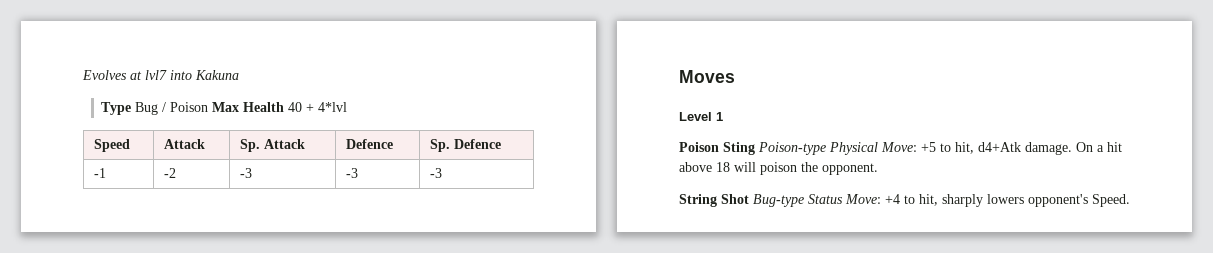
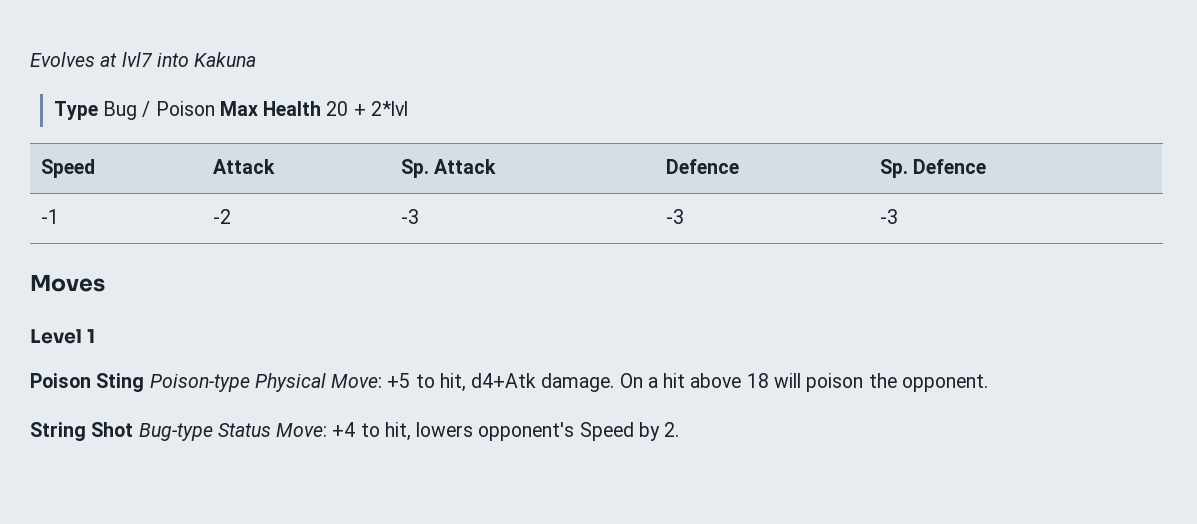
- Type Bug / Poison Max Health 40 + 4*lvl
+ Type Bug / Poison Max Health 20 + 2*lvl
- String Shot Bug-type Status Move: +4 to hit, sharply lowers opponent's Speed.
+ String Shot Bug-type Status Move: +4 to hit, lowers opponent's Speed by 2.

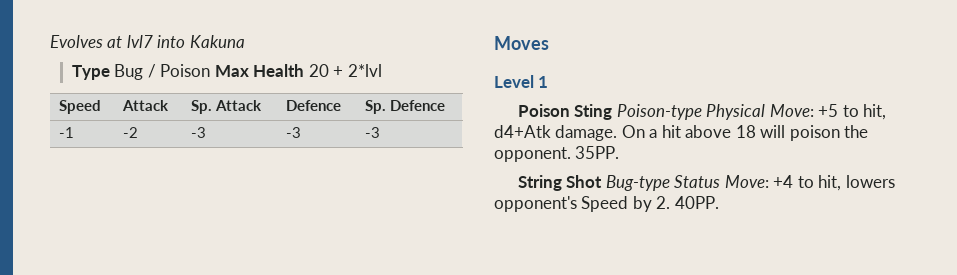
+ 35PP.
- String Shot Bug-type Status Move: +4 to hit, lowers opponent's Speed by 2.
+ String Shot Bug-type Status Move: +4 to hit, lowers opponent's Speed by 2. 40PP.

